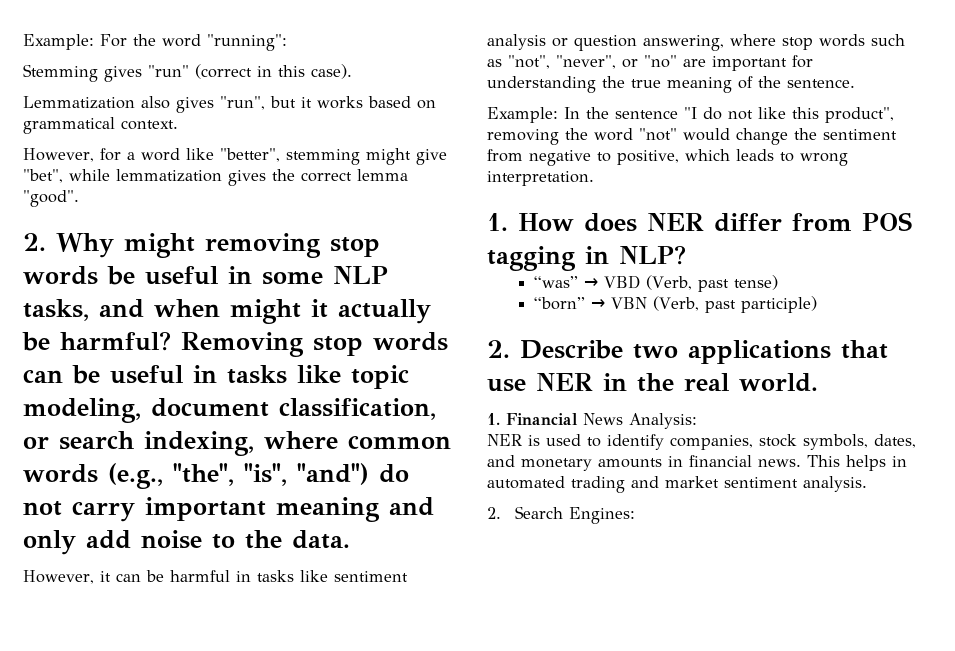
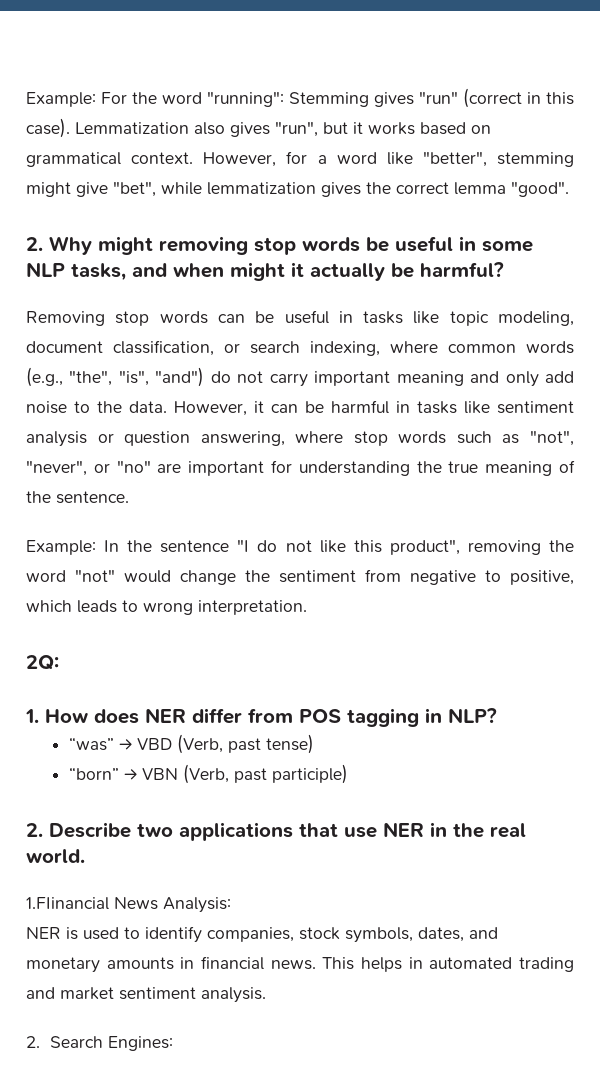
- Example: For the word "running":
- Stemming gives "run" (correct in this case).
- Lemmatization also gives "run", but it works based on grammatical context.
- However, for a word like "better", stemming might give "bet", while lemmatization gives the correct lemma "good".
+ Example: For the word "running": Stemming gives "run" (correct in this case). Lemmatization also gives "run", but it works based on grammatical context. However, for a word like "better", stemming might give "bet", while lemmatization gives the correct lemma "good".
- 2. Why might removing stop words be useful in some NLP tasks, and when might it actually be harmful? Removing stop words can be useful in tasks like topic modeling, document classification, or search indexing, where common words (e.g., "the", "is", "and") do not carry important meaning and only add noise to the data.
- However, it can be harmful in tasks like sentiment analysis or question answering, where stop words such as "not", "never", or "no" are important for understanding the true meaning of the sentence.
+ 2. Why might removing stop words be useful in some NLP tasks, and when might it actually be harmful?
+ Removing stop words can be useful in tasks like topic modeling, document classification, or search indexing, where common words (e.g., "the", "is", "and") do not carry important meaning and only add noise to the data. However, it can be harmful in tasks like sentiment analysis or question answering, where stop words such as "not", "never", or "no" are important for understanding the true meaning of the sentence.
+ 2Q:
- 1. Financial News Analysis:
+ 1.FIinancial News Analysis:

